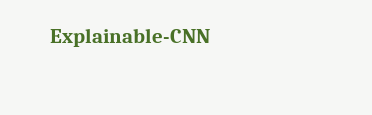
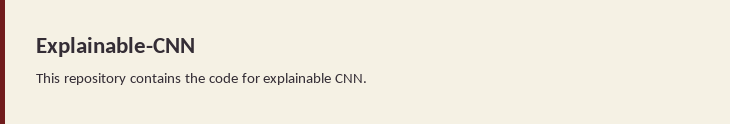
+ This repository contains the code for explainable CNN.

